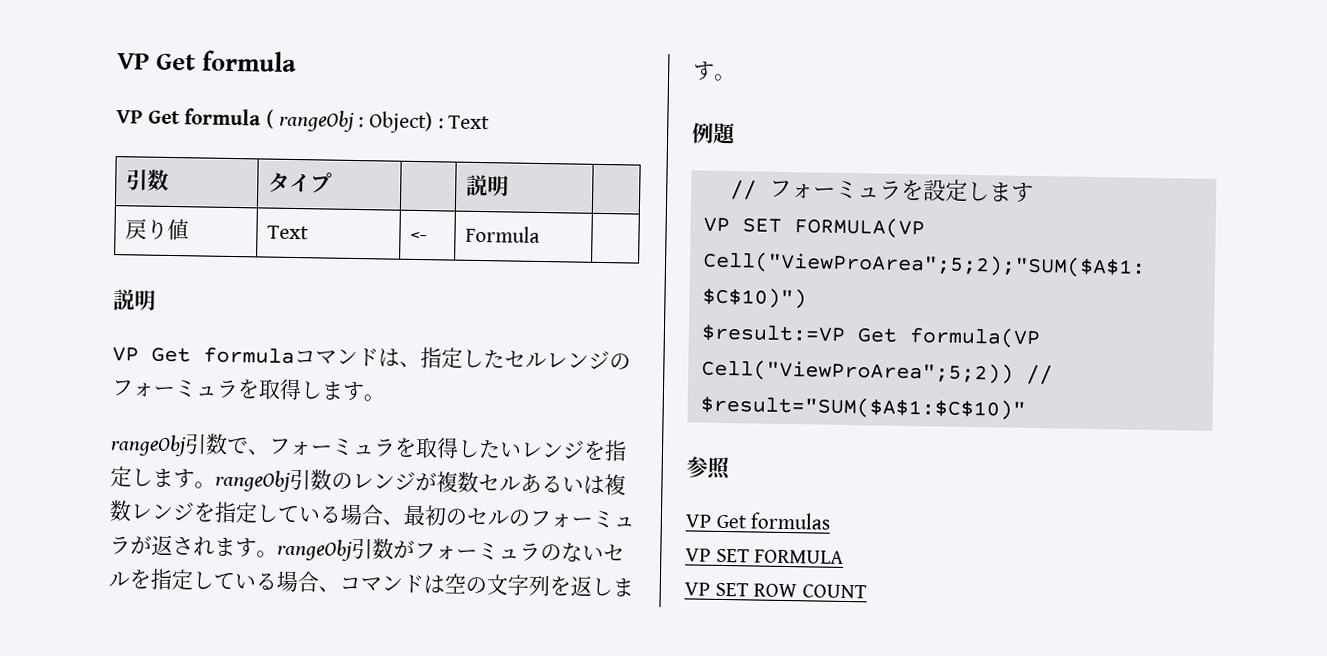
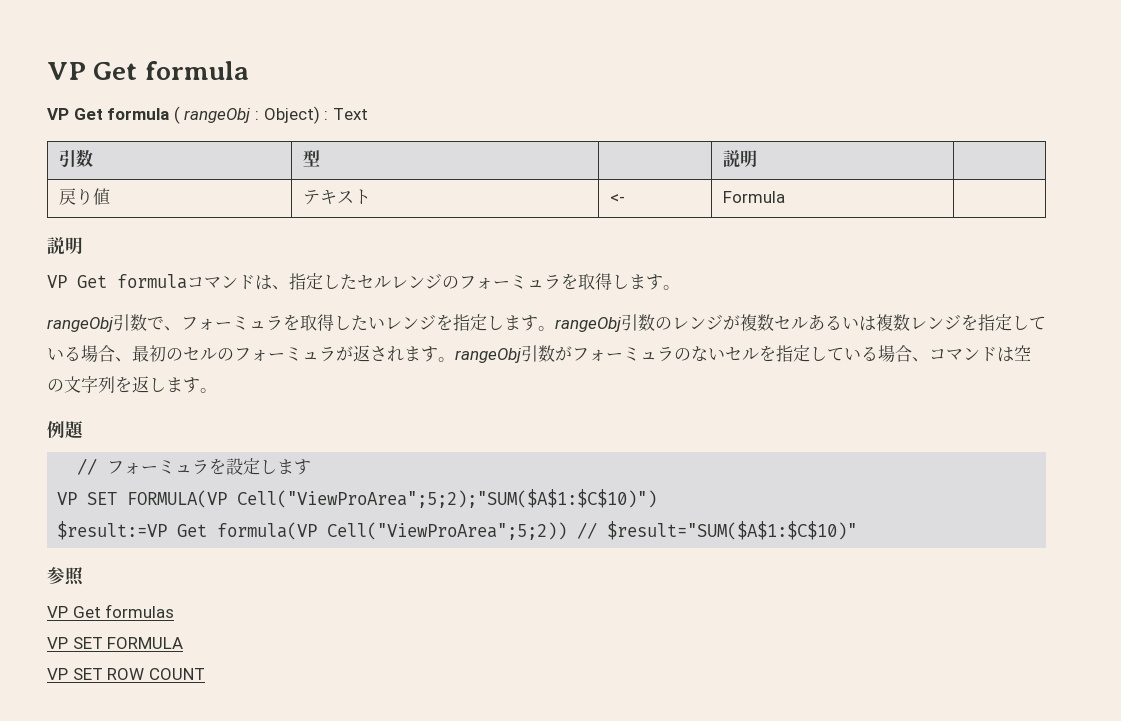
- 引数 | タイプ | | 説明 |
+ 引数 | 型 | | 説明 |
- 戻り値 | Text | <- | Formula |
+ 戻り値 | テキスト | <- | Formula |

